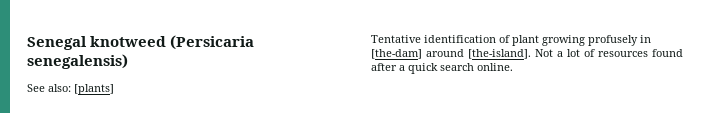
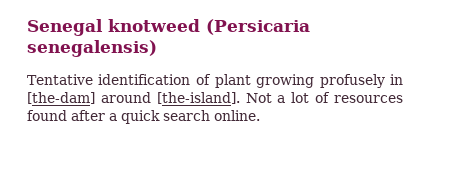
- See also: [plants]

